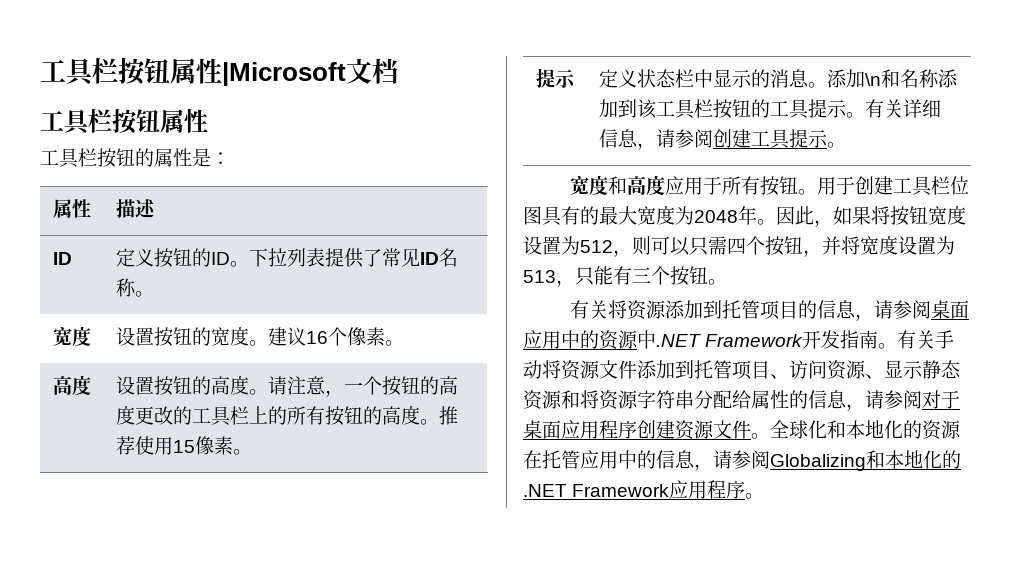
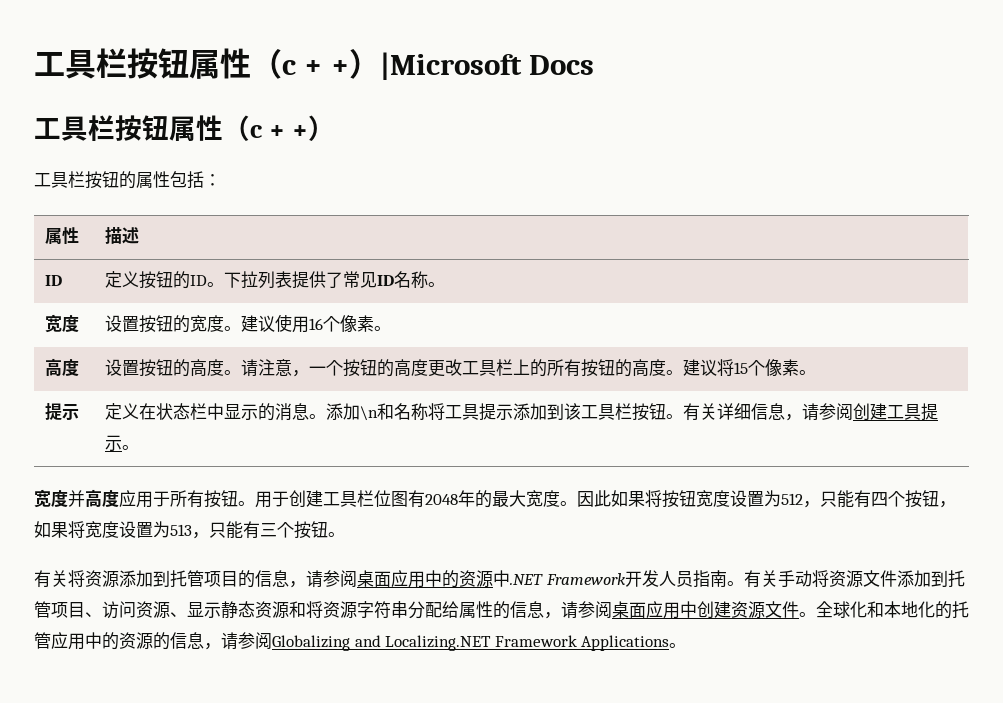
- 工具栏按钮属性|Microsoft文档
- 工具栏按钮属性
+ 工具栏按钮属性（c + +）|Microsoft Docs
+ 工具栏按钮属性（c + +）
- 工具栏按钮的属性是：
+ 工具栏按钮的属性包括：
- 宽度 | 设置按钮的宽度。建议16个像素。
+ 宽度 | 设置按钮的宽度。建议使用16个像素。
- 高度 | 设置按钮的高度。请注意，一个按钮的高度更改的工具栏上的所有按钮的高度。推荐使用15像素。
+ 高度 | 设置按钮的高度。请注意，一个按钮的高度更改工具栏上的所有按钮的高度。建议将15个像素。
- 提示 | 定义状态栏中显示的消息。添加\n和名称添加到该工具栏按钮的工具提示。有关详细信息，请参阅创建工具提示。
+ 提示 | 定义在状态栏中显示的消息。添加\n和名称将工具提示添加到该工具栏按钮。有关详细信息，请参阅创建工具提示。
- 宽度和高度应用于所有按钮。
+ 宽度并高度应用于所有按钮。
- 用于创建工具栏位图具有的最大宽度为2048年。因此，如果将按钮宽度设置为512，则可以只需四个按钮，并将宽度设置为513，只能有三个按钮。
+ 用于创建工具栏位图有2048年的最大宽度。因此如果将按钮宽度设置为512，只能有四个按钮，如果将宽度设置为513，只能有三个按钮。
- 有关将资源添加到托管项目的信息，请参阅桌面应用中的资源中.NET Framework开发指南。
+ 有关将资源添加到托管项目的信息，请参阅桌面应用中的资源中.NET Framework开发人员指南。
- 有关手动将资源文件添加到托管项目、访问资源、显示静态资源和将资源字符串分配给属性的信息，请参阅对于桌面应用程序创建资源文件。
+ 有关手动将资源文件添加到托管项目、访问资源、显示静态资源和将资源字符串分配给属性的信息，请参阅桌面应用中创建资源文件。
- 全球化和本地化的资源在托管应用中的信息，请参阅Globalizing和本地化的.NET Framework应用程序。
+ 全球化和本地化的托管应用中的资源的信息，请参阅Globalizing and Localizing.NET Framework Applications。

